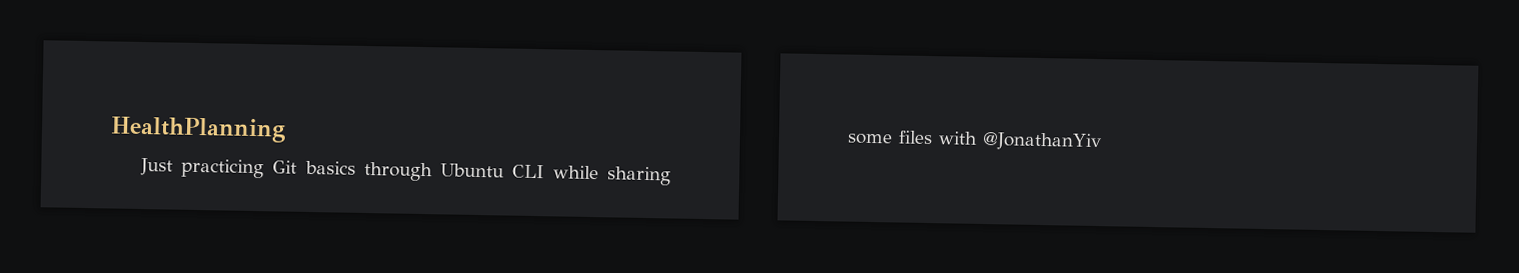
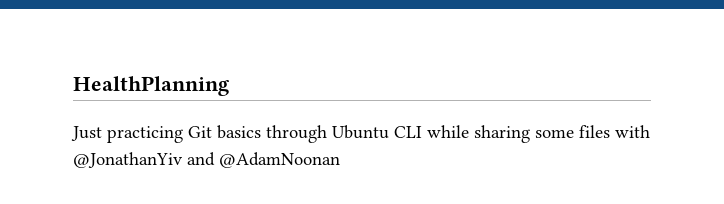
- Just practicing Git basics through Ubuntu CLI while sharing some files with @JonathanYiv
+ Just practicing Git basics through Ubuntu CLI while sharing some files with @JonathanYiv and @AdamNoonan

